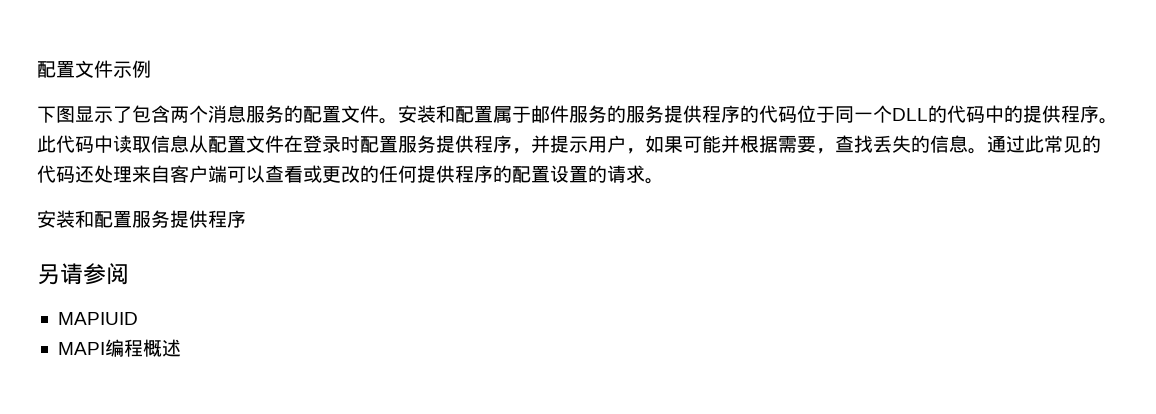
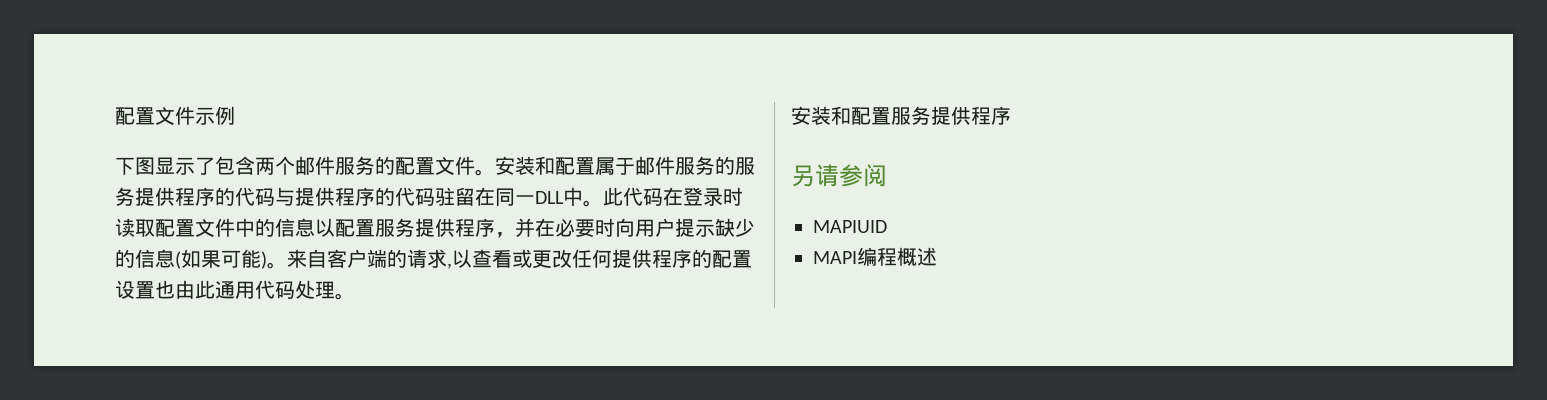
- 下图显示了包含两个消息服务的配置文件。
+ 下图显示了包含两个邮件服务的配置文件。
- 安装和配置属于邮件服务的服务提供程序的代码位于同一个DLL的代码中的提供程序。此代码中读取信息从配置文件在登录时配置服务提供程序，并提示用户，如果可能并根据需要，查找丢失的信息。通过此常见的代码还处理来自客户端可以查看或更改的任何提供程序的配置设置的请求。
+ 安装和配置属于邮件服务的服务提供程序的代码与提供程序的代码驻留在同一DLL中。此代码在登录时读取配置文件中的信息以配置服务提供程序，并在必要时向用户提示缺少的信息(如果可能)。来自客户端的请求,以查看或更改任何提供程序的配置设置也由此通用代码处理。

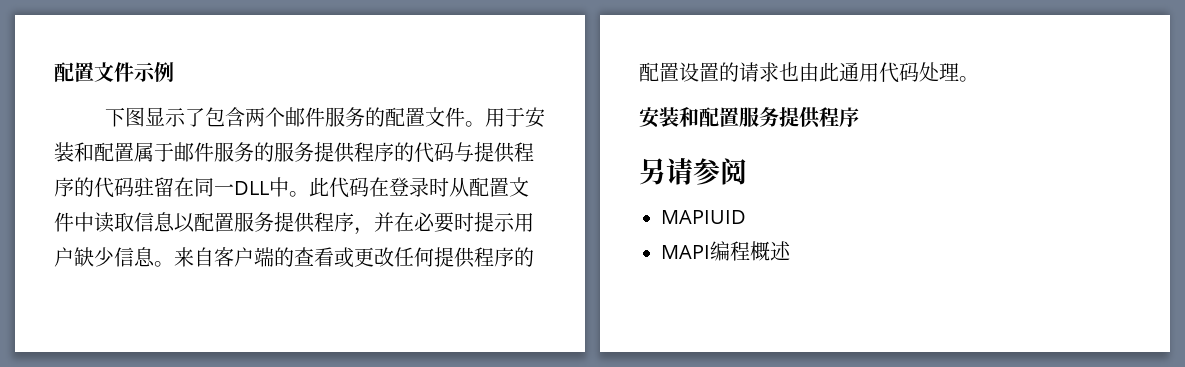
- 安装和配置属于邮件服务的服务提供程序的代码与提供程序的代码驻留在同一DLL中。
+ 用于安装和配置属于邮件服务的服务提供程序的代码与提供程序的代码驻留在同一DLL中。
- 此代码在登录时读取配置文件中的信息以配置服务提供程序，并在必要时向用户提示缺少的信息(如果可能)。
+ 此代码在登录时从配置文件中读取信息以配置服务提供程序，并在必要时提示用户缺少信息。
- 来自客户端的请求,以查看或更改任何提供程序的配置设置也由此通用代码处理。
+ 来自客户端的查看或更改任何提供程序的配置设置的请求也由此通用代码处理。

